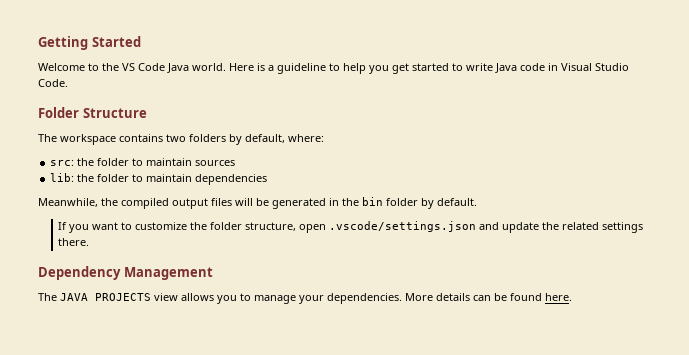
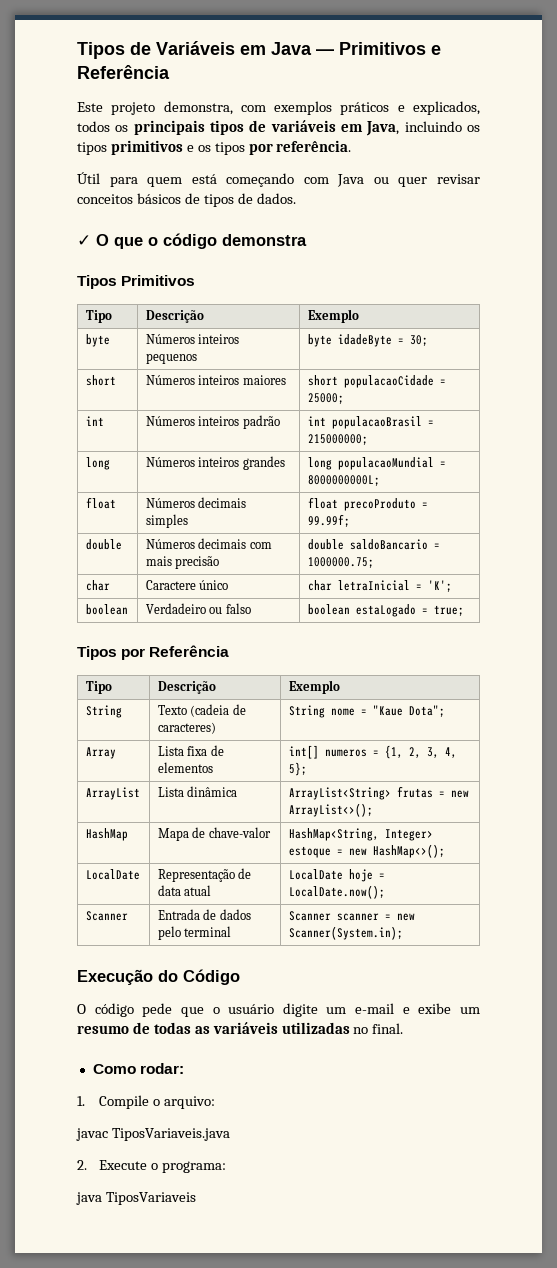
- Getting Started
- Welcome to the VS Code Java world. Here is a guideline to help you get started to write Java code in Visual Studio Code.
- Folder Structure
- The workspace contains two folders by default, where:
- src: the folder to maintain sources
- lib: the folder to maintain dependencies
- Meanwhile, the compiled output files will be generated in the bin folder by default.
- If you want to customize the folder structure, open .vscode/settings.json and update the related settings there.
- Dependency Management
- The JAVA PROJECTS view allows you to manage your dependencies. More details can be found here.
+ Tipos de Variáveis em Java — Primitivos e Referência
+ Este projeto demonstra, com exemplos práticos e explicados, todos os principais tipos de variáveis em Java, incluindo os tipos primitivos e os tipos por referência.
+ Útil para quem está começando com Java ou quer revisar conceitos básicos de tipos de dados.
+ ✓ O que o código demonstra
+ Tipos Primitivos
+ Tipo | Descrição | Exemplo
+ byte | Números inteiros pequenos | byte idadeByte = 30;
+ short | Números inteiros maiores | short populacaoCidade = 25000;
+ int | Números inteiros padrão | int populacaoBrasil = 215000000;
+ long | Números inteiros grandes | long populacaoMundial = 8000000000L;
+ float | Números decimais simples | float precoProduto = 99.99f;
+ double | Números decimais com mais precisão | double saldoBancario = 1000000.75;
+ char | Caractere único | char letraInicial = 'K';
+ boolean | Verdadeiro ou falso | boolean estaLogado = true;
+ Tipos por Referência
+ Tipo | Descrição | Exemplo
+ String | Texto (cadeia de caracteres) | String nome = "Kaue Dota";
+ Array | Lista fixa de elementos | int[] numeros = {1, 2, 3, 4, 5};
+ ArrayList | Lista dinâmica | ArrayList<String> frutas = new ArrayList<>();
+ HashMap | Mapa de chave-valor | HashMap<String, Integer> estoque = new HashMap<>();
+ LocalDate | Representação de data atual | LocalDate hoje = LocalDate.now();
+ Scanner | Entrada de dados pelo terminal | Scanner scanner = new Scanner(System.in);
+ Execução do Código
+ O código pede que o usuário digite um e-mail e exibe um resumo de todas as variáveis utilizadas no final.
+ Como rodar:
+ 1. Compile o arquivo:
+ javac TiposVariaveis.java
+ 2. Execute o programa:
+ java TiposVariaveis

